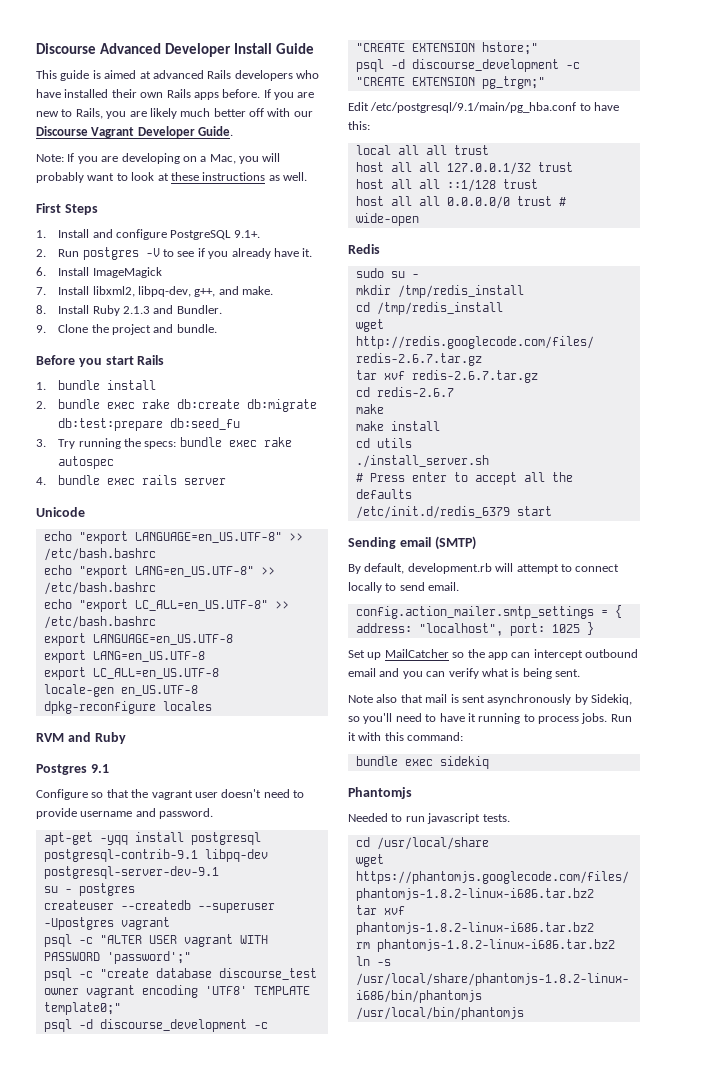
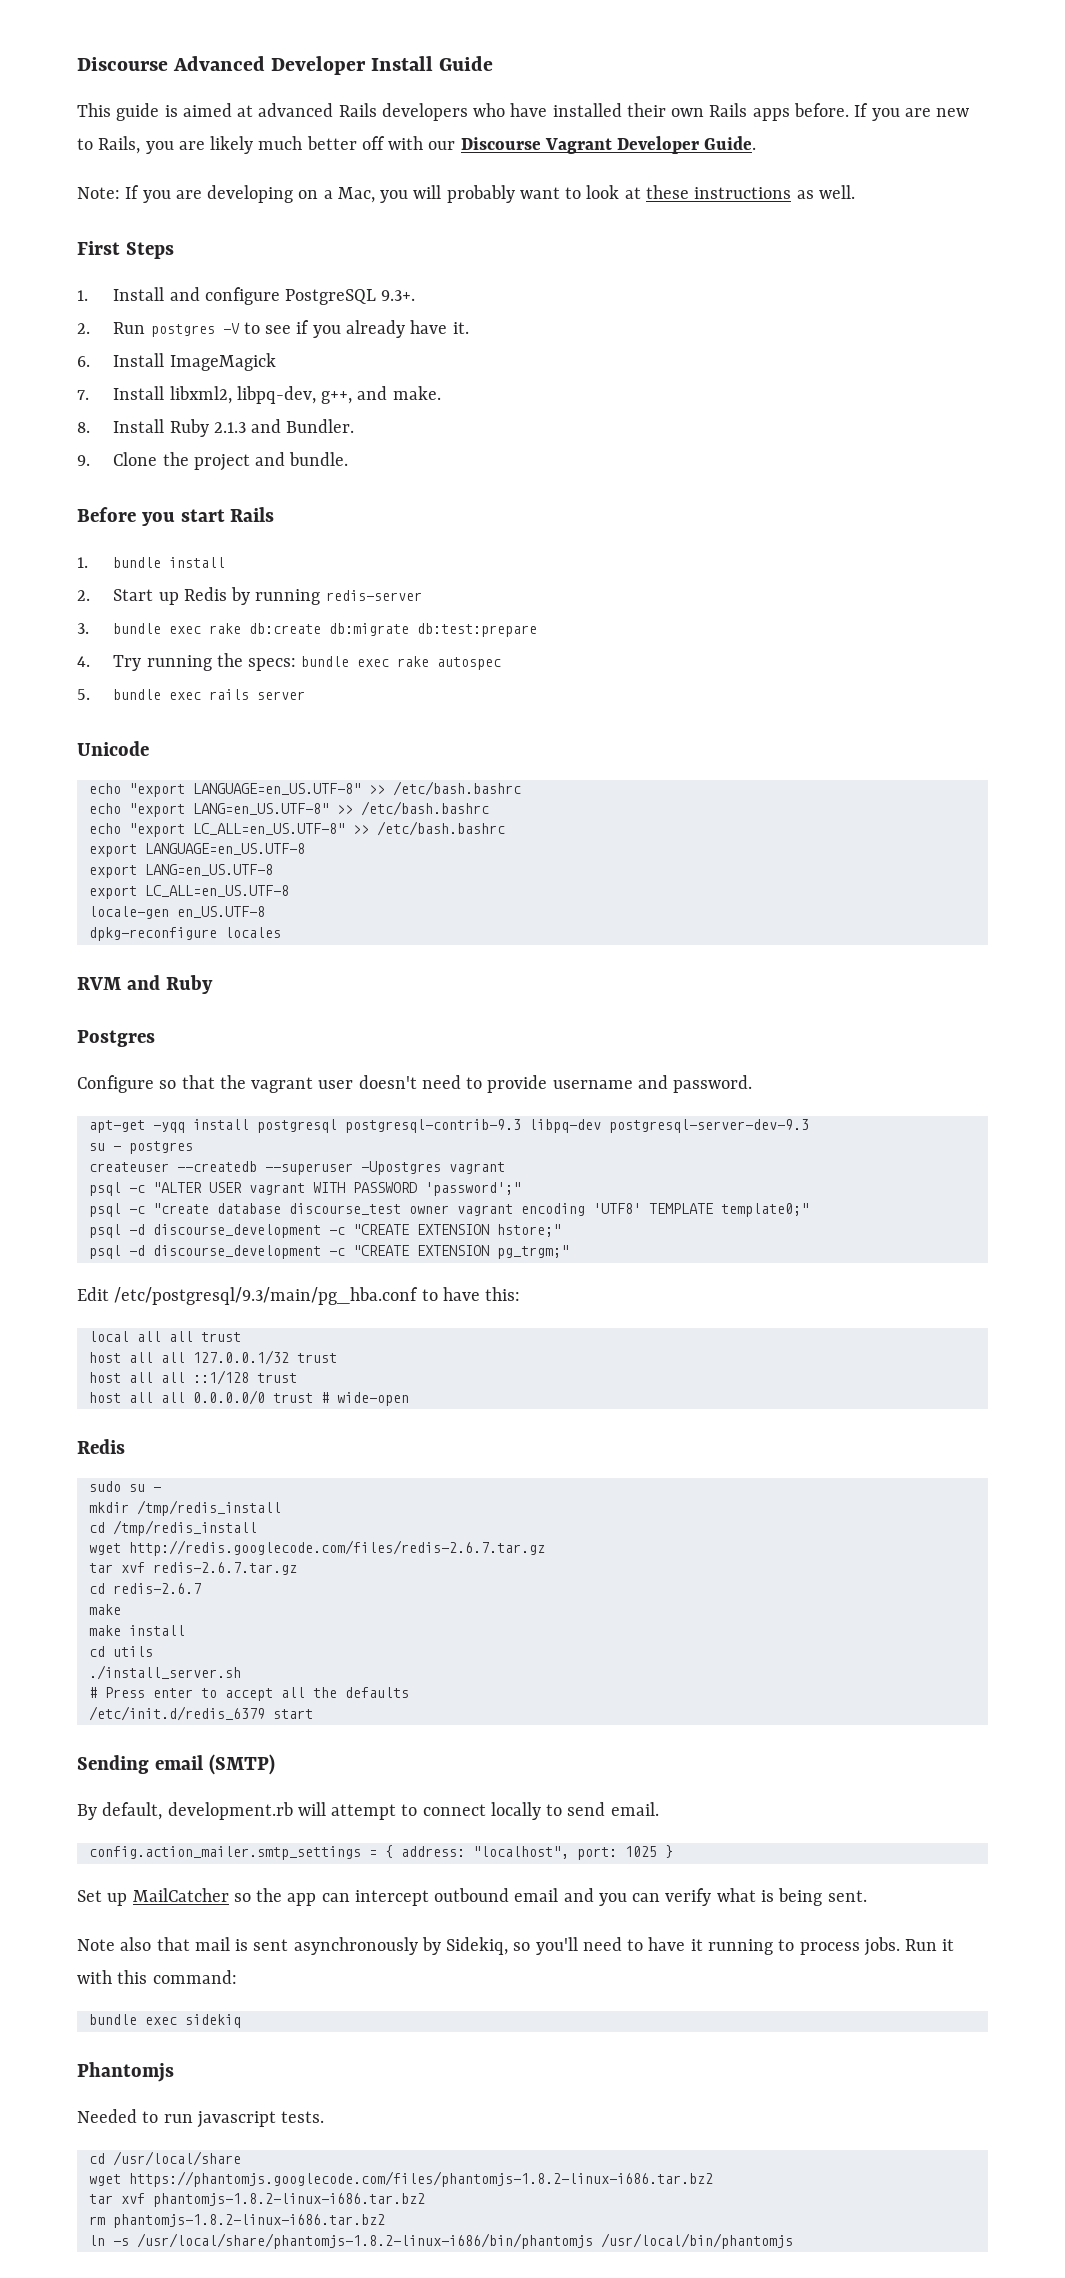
- 1. Install and configure PostgreSQL 9.1+.
+ 1. Install and configure PostgreSQL 9.3+.
- 2. bundle exec rake db:create db:migrate db:test:prepare db:seed_fu
- 3. Try running the specs: bundle exec rake autospec
+ 2. Start up Redis by running redis-server
+ 3. bundle exec rake db:create db:migrate db:test:prepare
+ 4. Try running the specs: bundle exec rake autospec
- 4. bundle exec rails server
+ 5. bundle exec rails server
- Postgres 9.1
+ Postgres
- apt-get -yqq install postgresql postgresql-contrib-9.1 libpq-dev postgresql-server-dev-9.1
+ apt-get -yqq install postgresql postgresql-contrib-9.3 libpq-dev postgresql-server-dev-9.3
- Edit /etc/postgresql/9.1/main/pg_hba.conf to have this:
+ Edit /etc/postgresql/9.3/main/pg_hba.conf to have this:

